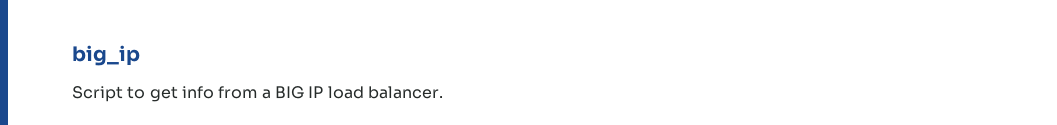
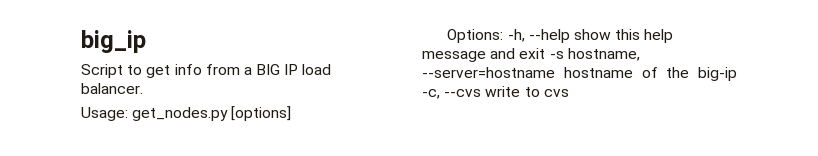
+ Usage: get_nodes.py [options]
+ Options: -h, --help show this help message and exit -s hostname, --server=hostname hostname of the big-ip -c, --cvs write to cvs

